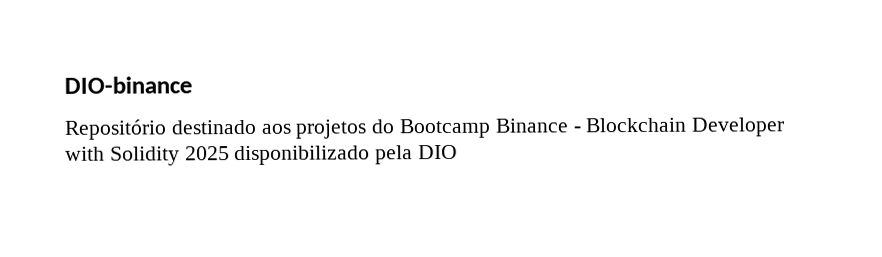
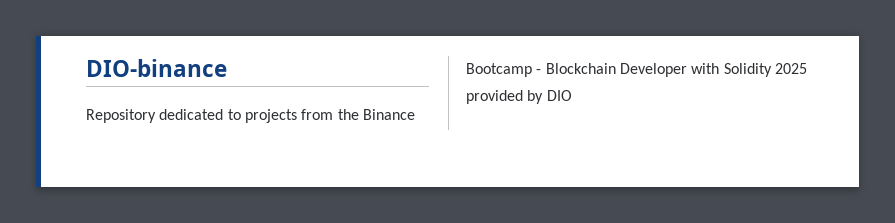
- Repositório destinado aos projetos do Bootcamp Binance - Blockchain Developer with Solidity 2025 disponibilizado pela DIO
+ Repository dedicated to projects from the Binance Bootcamp - Blockchain Developer with Solidity 2025 provided by DIO

